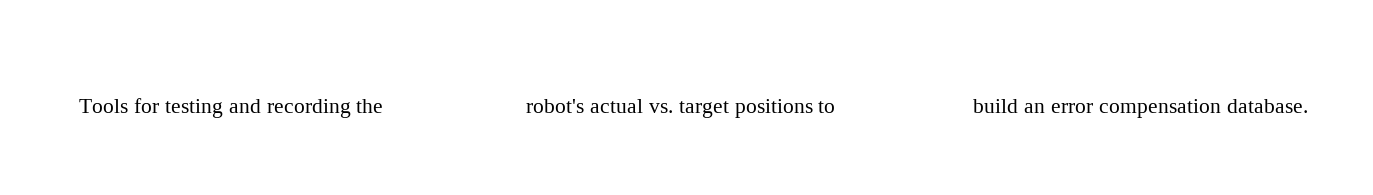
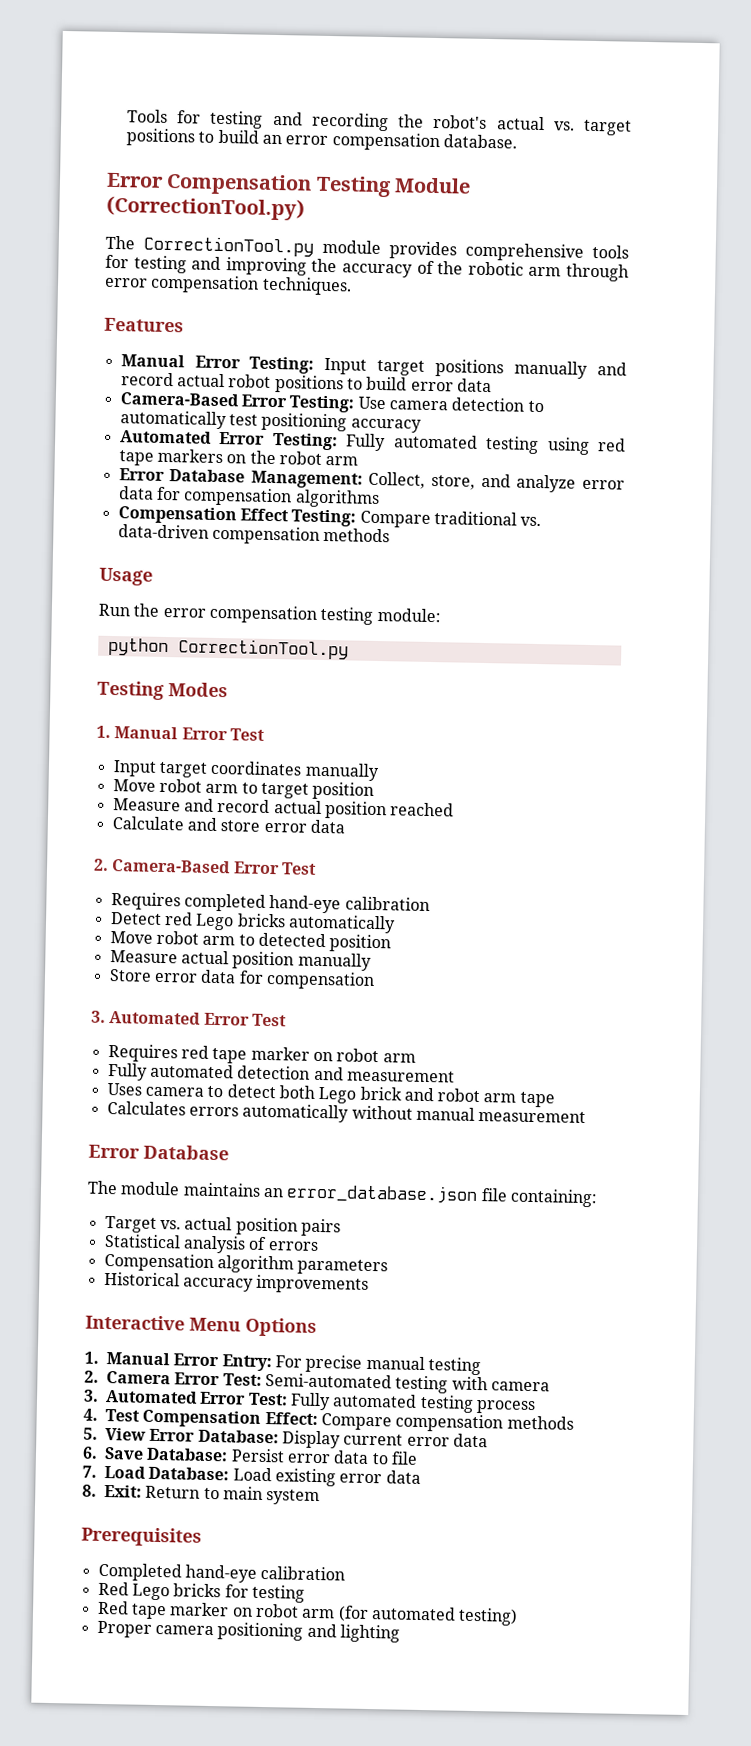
+ Error Compensation Testing Module (CorrectionTool.py)
+ The CorrectionTool.py module provides comprehensive tools for testing and improving the accuracy of the robotic arm through error compensation techniques.
+ Features
+ Manual Error Testing: Input target positions manually and record actual robot positions to build error data
+ Camera-Based Error Testing: Use camera detection to automatically test positioning accuracy
+ Automated Error Testing: Fully automated testing using red tape markers on the robot arm
+ Error Database Management: Collect, store, and analyze error data for compensation algorithms
+ Compensation Effect Testing: Compare traditional vs. data-driven compensation methods
+ Usage
+ Run the error compensation testing module:
+ python CorrectionTool.py
+ Testing Modes
+ 1. Manual Error Test
+ Input target coordinates manually
+ Move robot arm to target position
+ Measure and record actual position reached
+ Calculate and store error data
+ 2. Camera-Based Error Test
+ Requires completed hand-eye calibration
+ Detect red Lego bricks automatically
+ Move robot arm to detected position
+ Measure actual position manually
+ Store error data for compensation
+ 3. Automated Error Test
+ Requires red tape marker on robot arm
+ Fully automated detection and measurement
+ Uses camera to detect both Lego brick and robot arm tape
+ Calculates errors automatically without manual measurement
+ Error Database
+ The module maintains an error_database.json file containing:
+ Target vs. actual position pairs
+ Statistical analysis of errors
+ Compensation algorithm parameters
+ Historical accuracy improvements
+ Interactive Menu Options
+ 1. Manual Error Entry: For precise manual testing
+ 2. Camera Error Test: Semi-automated testing with camera
+ 3. Automated Error Test: Fully automated testing process
+ 4. Test Compensation Effect: Compare compensation methods
+ 5. View Error Database: Display current error data
+ 6. Save Database: Persist error data to file
+ 7. Load Database: Load existing error data
+ 8. Exit: Return to main system
+ Prerequisites
+ Completed hand-eye calibration
+ Red Lego bricks for testing
+ Red tape marker on robot arm (for automated testing)
+ Proper camera positioning and lighting

